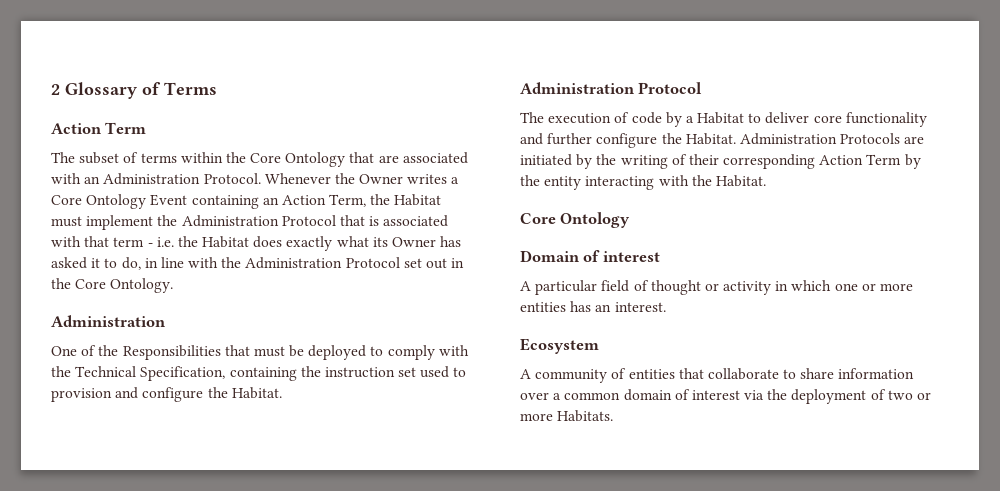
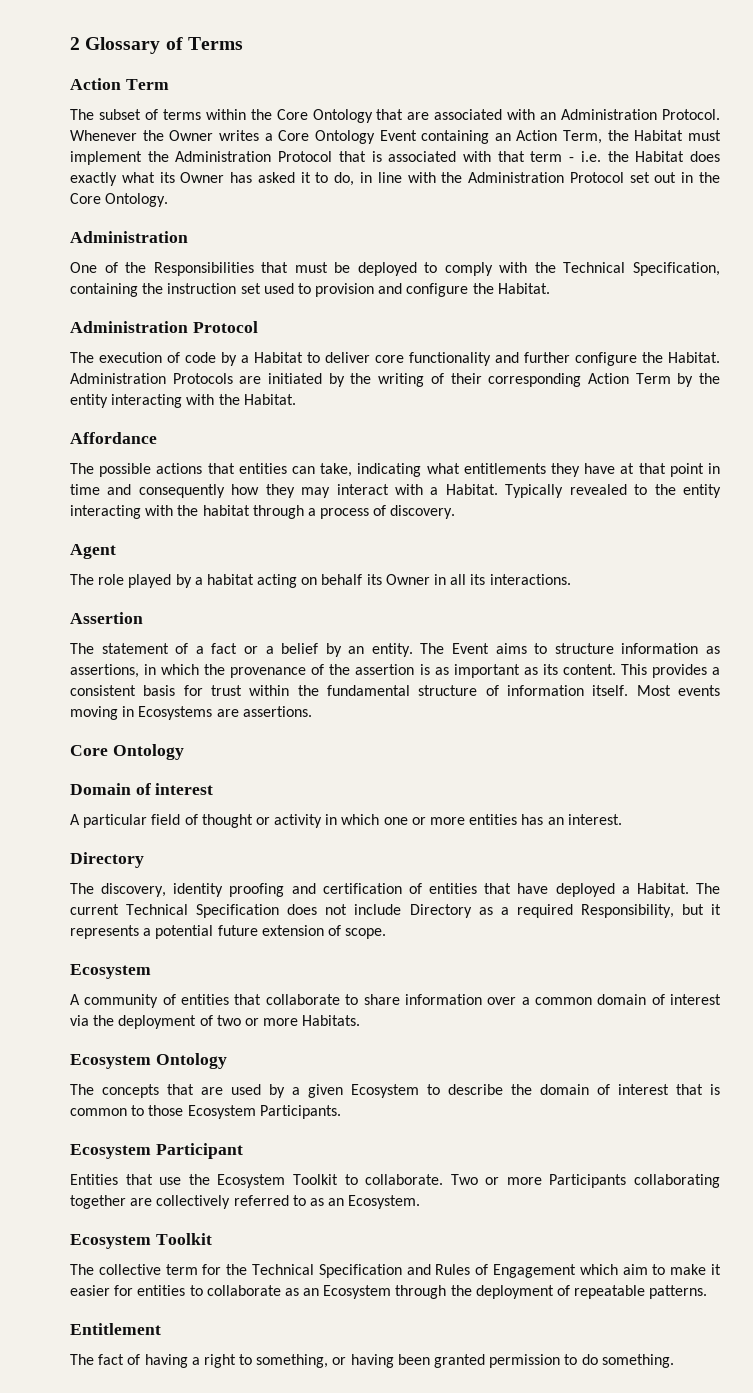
+ Affordance
+ The possible actions that entities can take, indicating what entitlements they have at that point in time and consequently how they may interact with a Habitat. Typically revealed to the entity interacting with the habitat through a process of discovery.
+ Agent
+ The role played by a habitat acting on behalf its Owner in all its interactions.
+ Assertion
+ The statement of a fact or a belief by an entity. The Event aims to structure information as assertions, in which the provenance of the assertion is as important as its content. This provides a consistent basis for trust within the fundamental structure of information itself. Most events moving in Ecosystems are assertions.
  A particular field of thought or activity in which one or more entities has an interest.
+ Directory
+ The discovery, identity proofing and certification of entities that have deployed a Habitat. The current Technical Specification does not include Directory as a required Responsibility, but it represents a potential future extension of scope.
+ Ecosystem Ontology
+ The concepts that are used by a given Ecosystem to describe the domain of interest that is common to those Ecosystem Participants.
+ Ecosystem Participant
+ Entities that use the Ecosystem Toolkit to collaborate. Two or more Participants collaborating together are collectively referred to as an Ecosystem.
+ Ecosystem Toolkit
+ The collective term for the Technical Specification and Rules of Engagement which aim to make it easier for entities to collaborate as an Ecosystem through the deployment of repeatable patterns.
+ Entitlement
+ The fact of having a right to something, or having been granted permission to do something.

